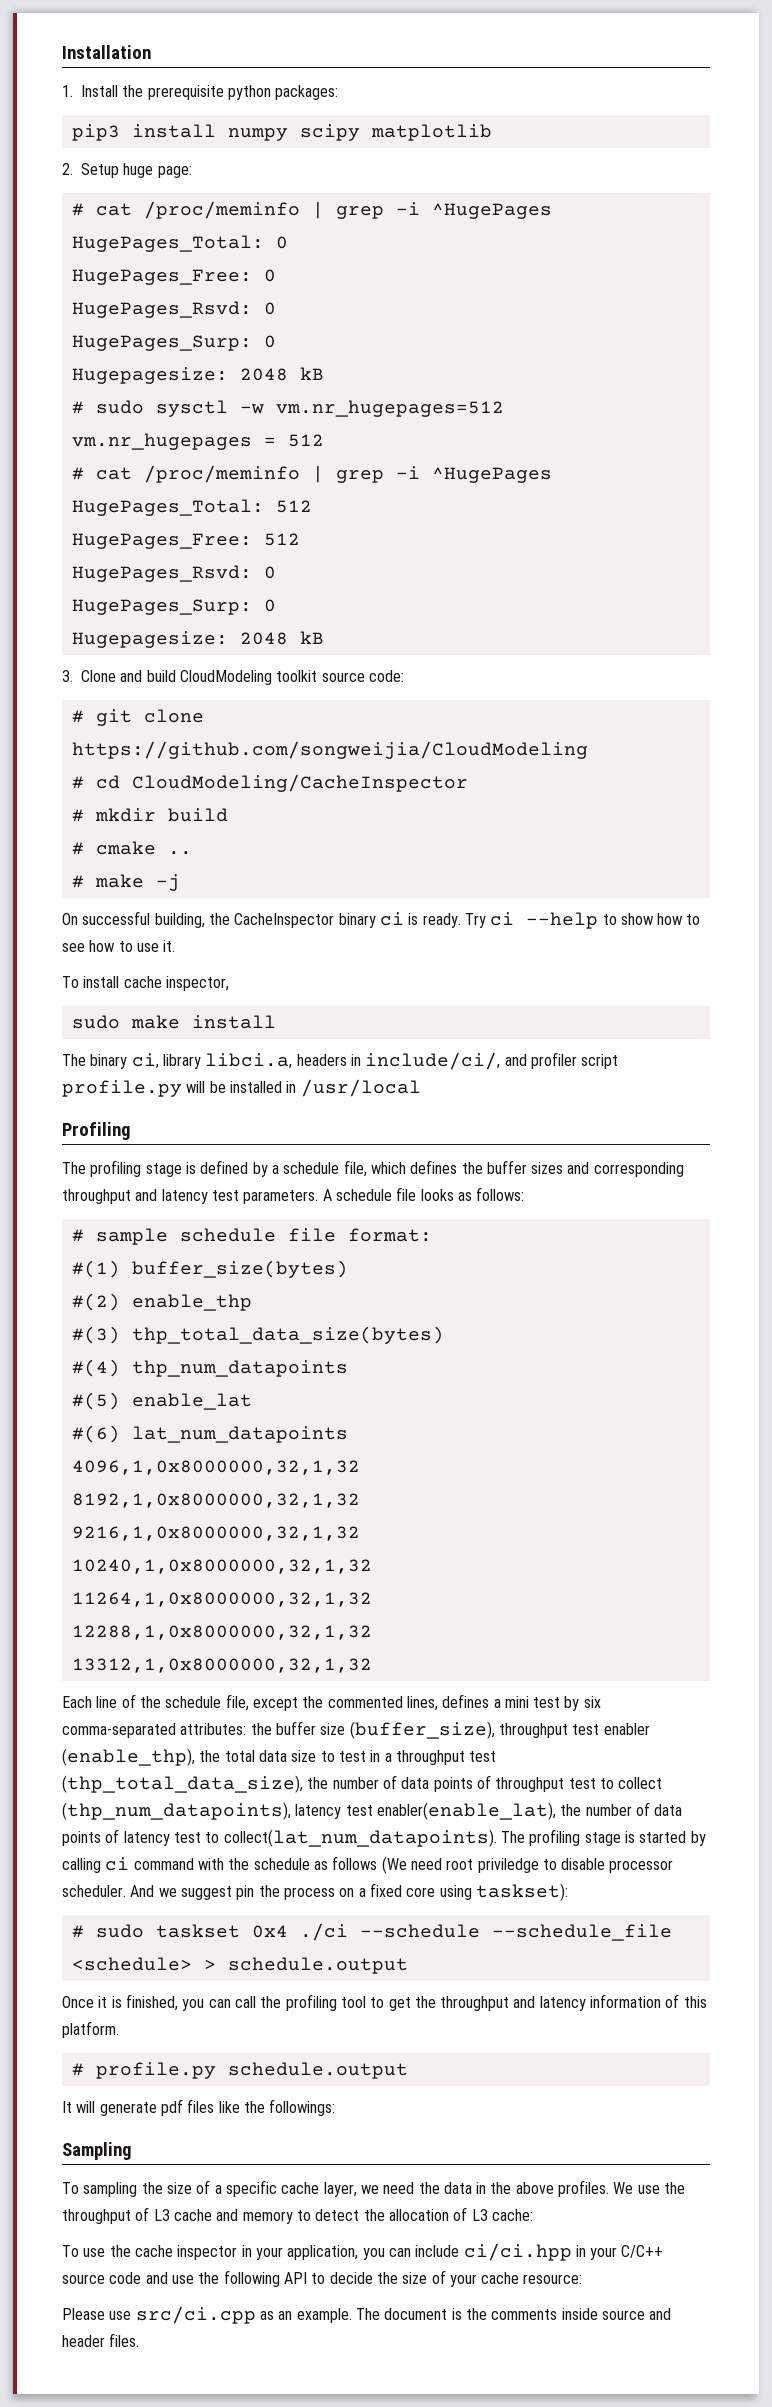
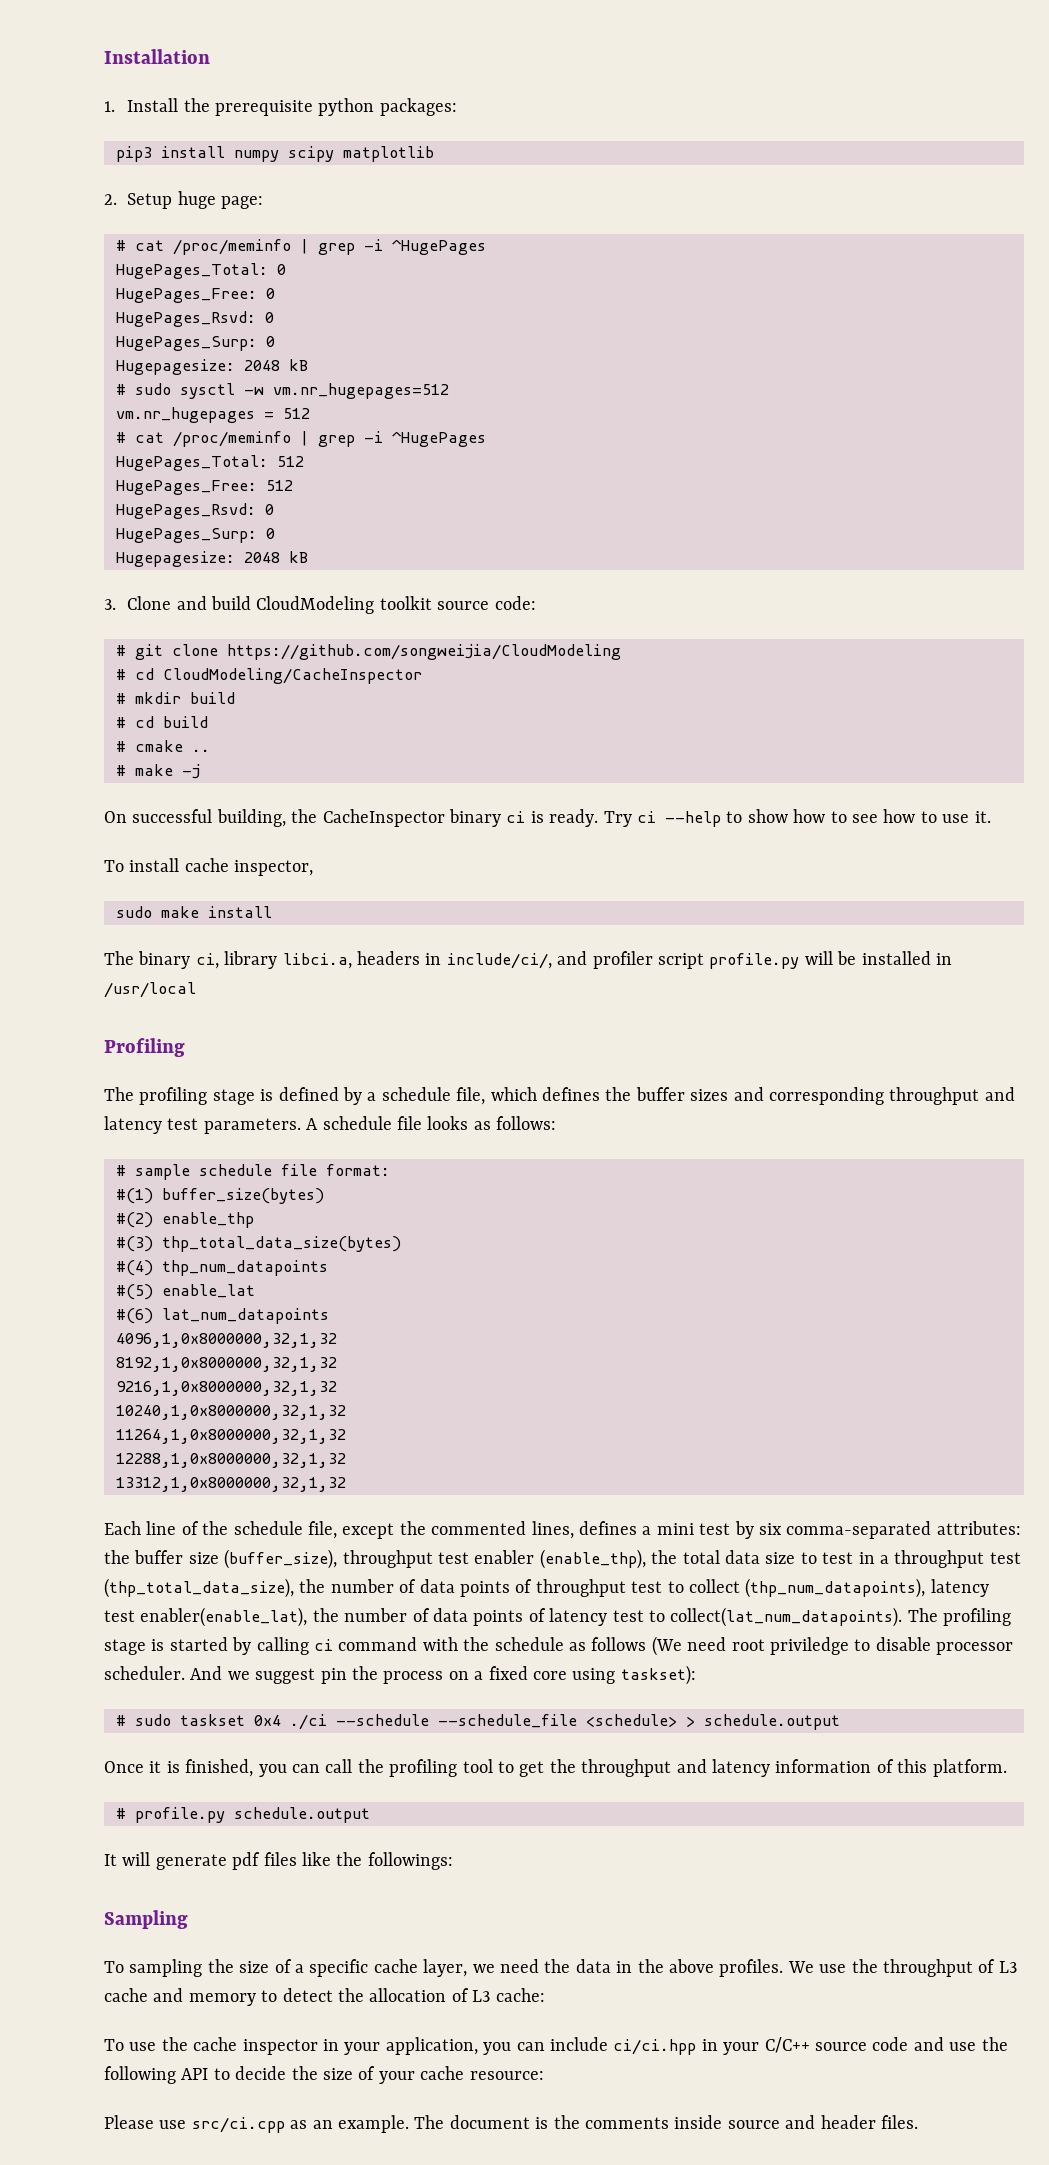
+ # cd build

